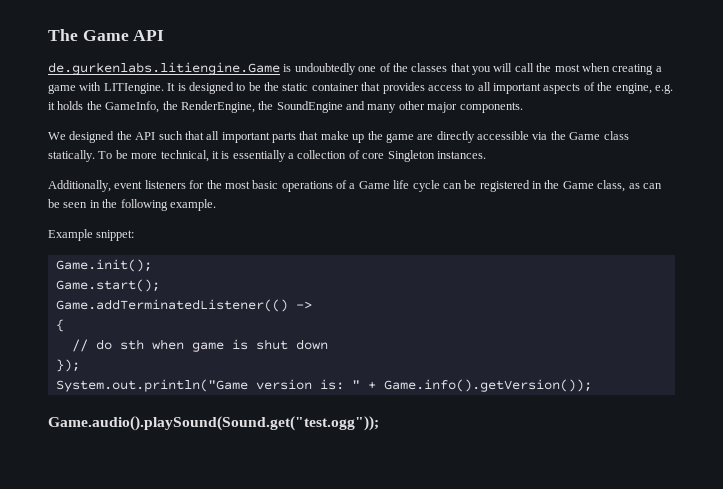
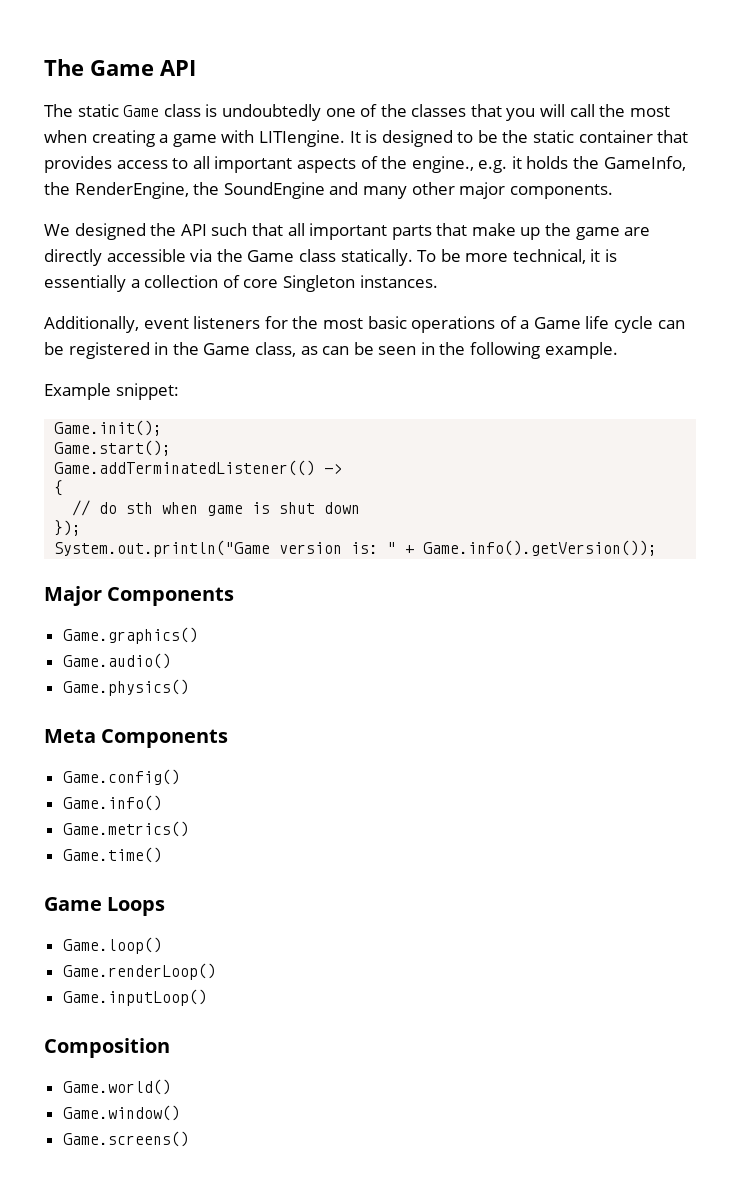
- de.gurkenlabs.litiengine.Game is undoubtedly one of the classes that you will call the most when creating a game with LITIengine.
+ The static Game class is undoubtedly one of the classes that you will call the most when creating a game with LITIengine.
- It is designed to be the static container that provides access to all important aspects of the engine, e.g. it holds the GameInfo, the RenderEngine, the SoundEngine and many other major components.
+ It is designed to be the static container that provides access to all important aspects of the engine., e.g. it holds the GameInfo, the RenderEngine, the SoundEngine and many other major components.
- Game.audio().playSound(Sound.get("test.ogg"));
+ Major Components
+ Game.graphics()
+ Game.audio()
+ Game.physics()
+ Meta Components
+ Game.config()
+ Game.info()
+ Game.metrics()
+ Game.time()
+ Game Loops
+ Game.loop()
+ Game.renderLoop()
+ Game.inputLoop()
+ Composition
+ Game.world()
+ Game.window()
+ Game.screens()

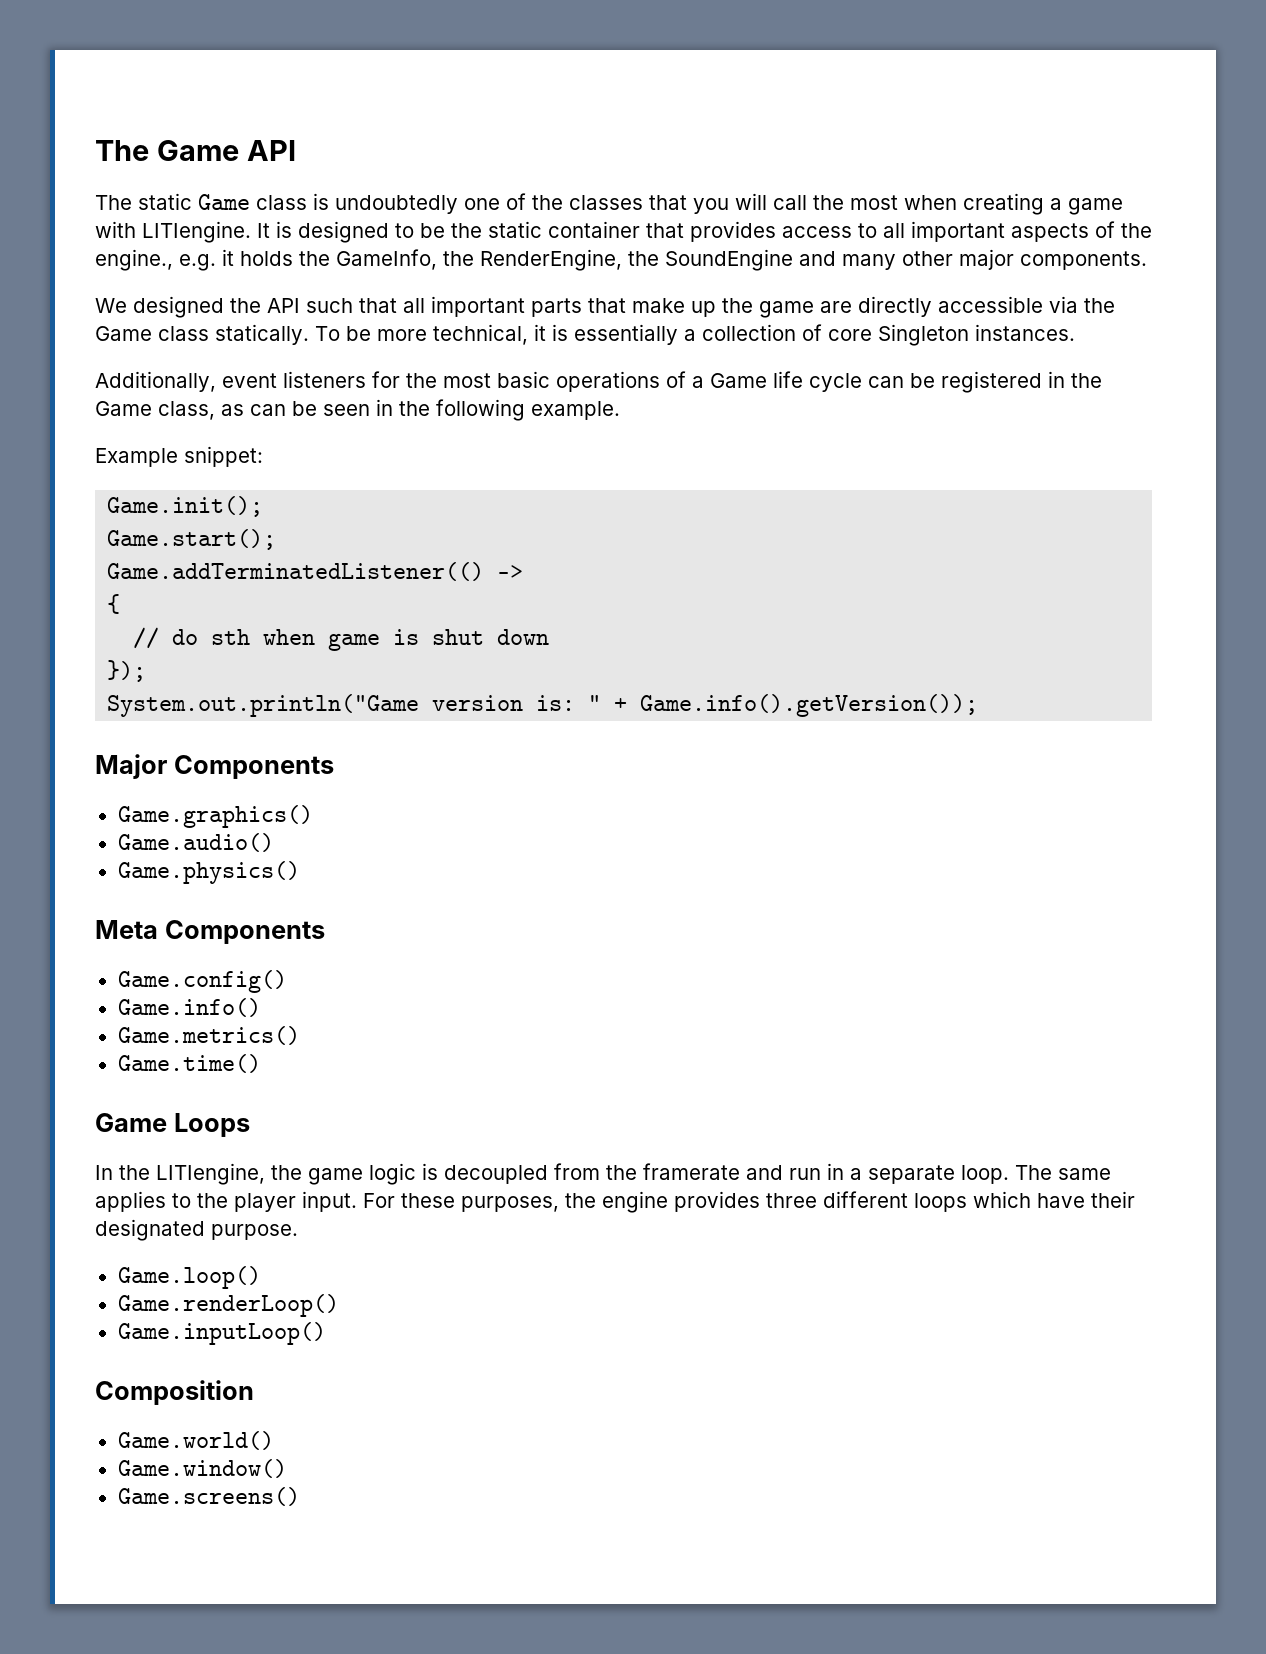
+ In the LITIengine, the game logic is decoupled from the framerate and run in a separate loop. The same applies to the player input. For these purposes, the engine provides three different loops which have their designated purpose.

